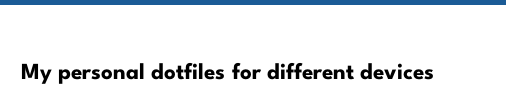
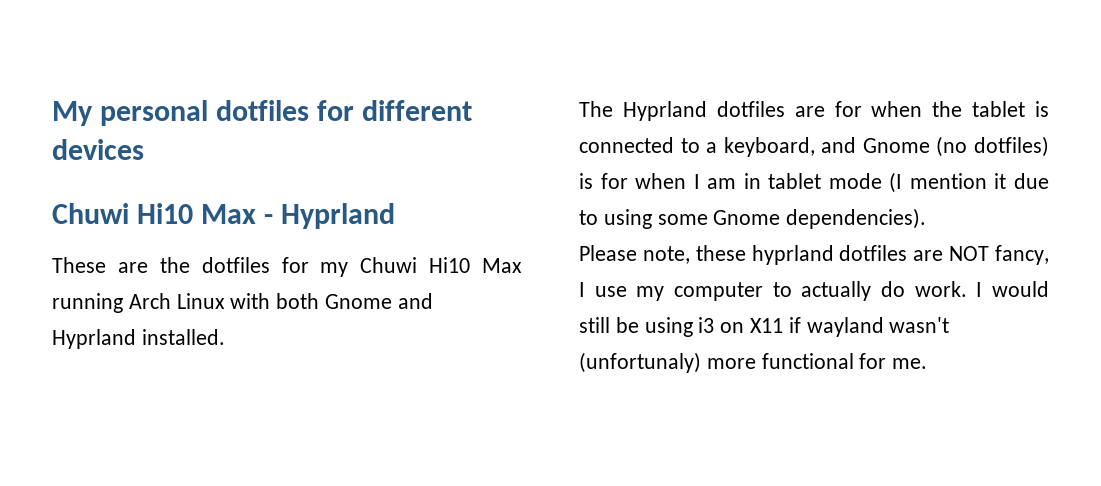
+ Chuwi Hi10 Max - Hyprland
+ These are the dotfiles for my Chuwi Hi10 Max running Arch Linux with both Gnome and Hyprland installed.
+ The Hyprland dotfiles are for when the tablet is connected to a keyboard, and Gnome (no dotfiles) is for when I am in tablet mode (I mention it due to using some Gnome dependencies).
+ Please note, these hyprland dotfiles are NOT fancy, I use my computer to actually do work. I would still be using i3 on X11 if wayland wasn't (unfortunaly) more functional for me.

